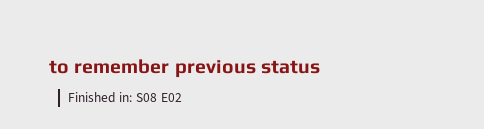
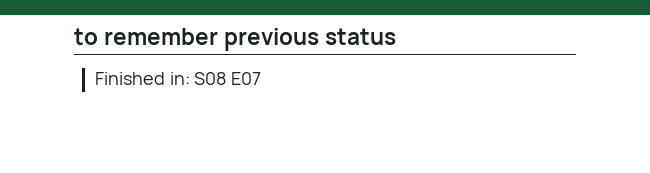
- Finished in: S08 E02
+ Finished in: S08 E07

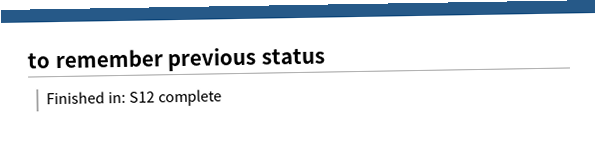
- Finished in: S08 E07
+ Finished in: S12 complete

